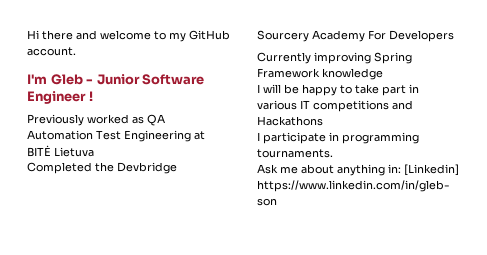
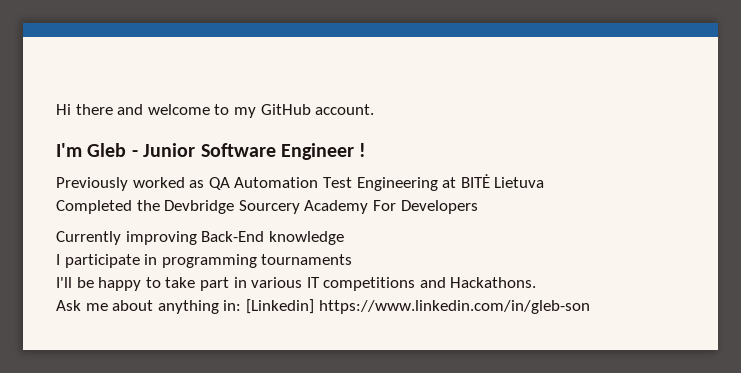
- Currently improving Spring Framework knowledge
+ Currently improving Back-End knowledge
- I will be happy to take part in various IT competitions and Hackathons
- I participate in programming tournaments.
+ I participate in programming tournaments
+ I'll be happy to take part in various IT competitions and Hackathons.

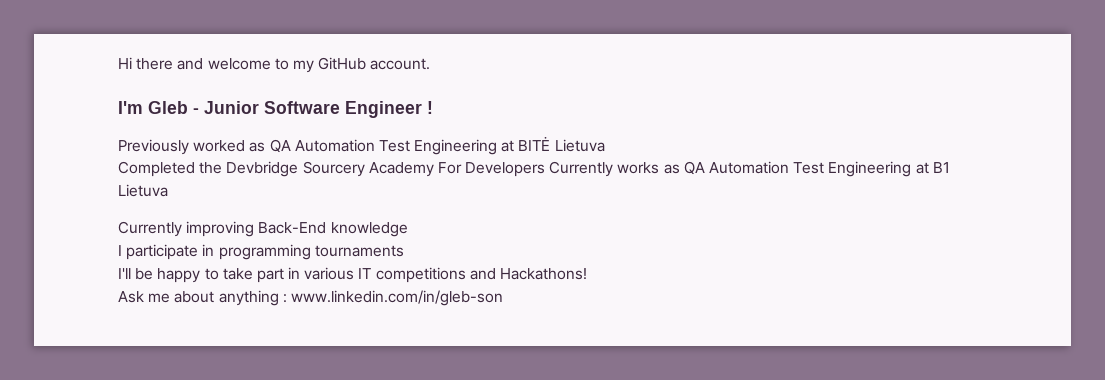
- Completed the Devbridge Sourcery Academy For Developers
+ Completed the Devbridge Sourcery Academy For Developers Currently works as QA Automation Test Engineering at B1 Lietuva
- I'll be happy to take part in various IT competitions and Hackathons.
+ I'll be happy to take part in various IT competitions and Hackathons!
- Ask me about anything in: [Linkedin] https://www.linkedin.com/in/gleb-son
+ Ask me about anything : www.linkedin.com/in/gleb-son

